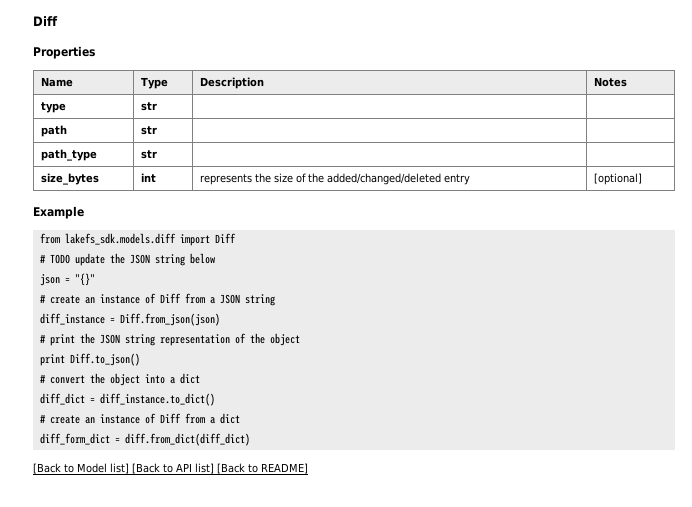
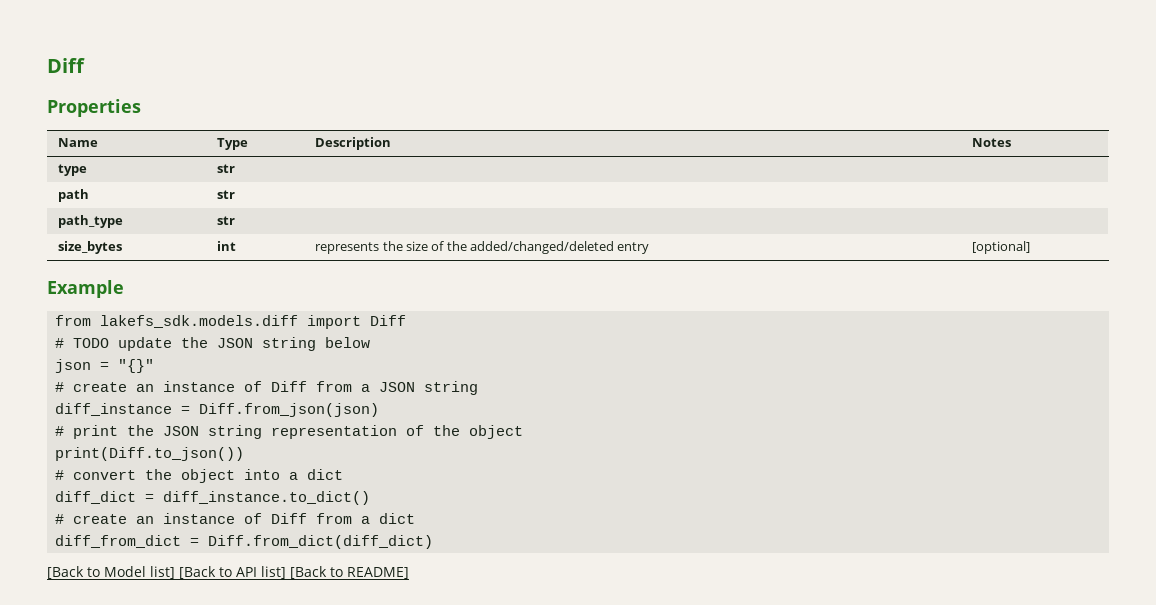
- print Diff.to_json()
+ print(Diff.to_json())
- diff_form_dict = diff.from_dict(diff_dict)
+ diff_from_dict = Diff.from_dict(diff_dict)

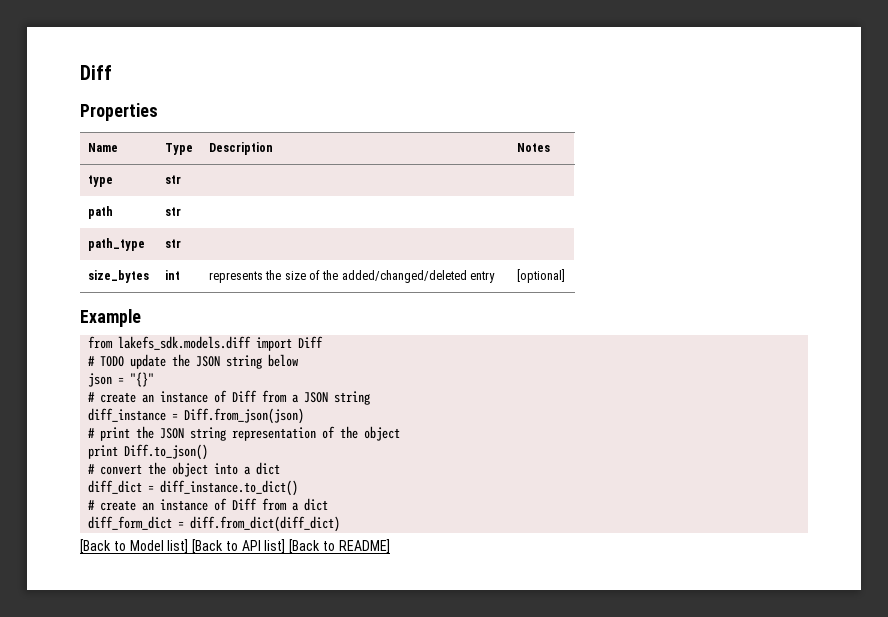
- print(Diff.to_json())
+ print Diff.to_json()
- diff_from_dict = Diff.from_dict(diff_dict)
+ diff_form_dict = diff.from_dict(diff_dict)

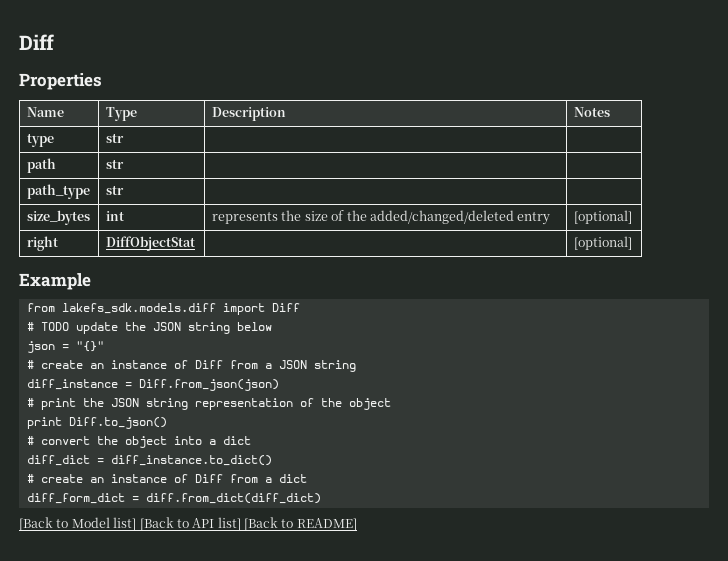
+ right | DiffObjectStat | | [optional]

